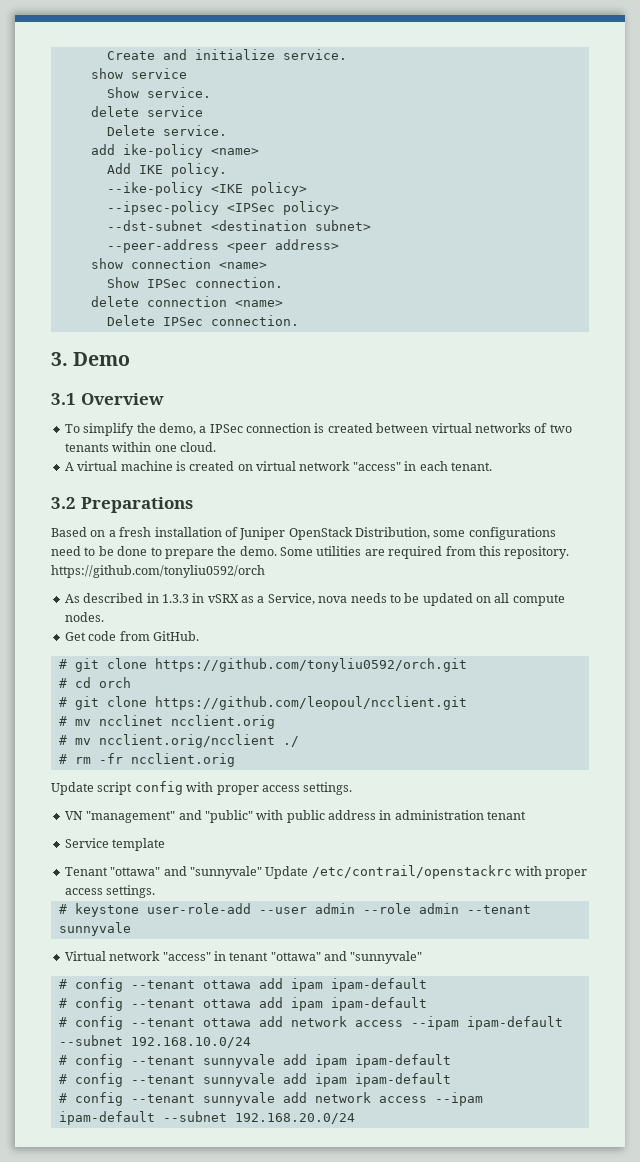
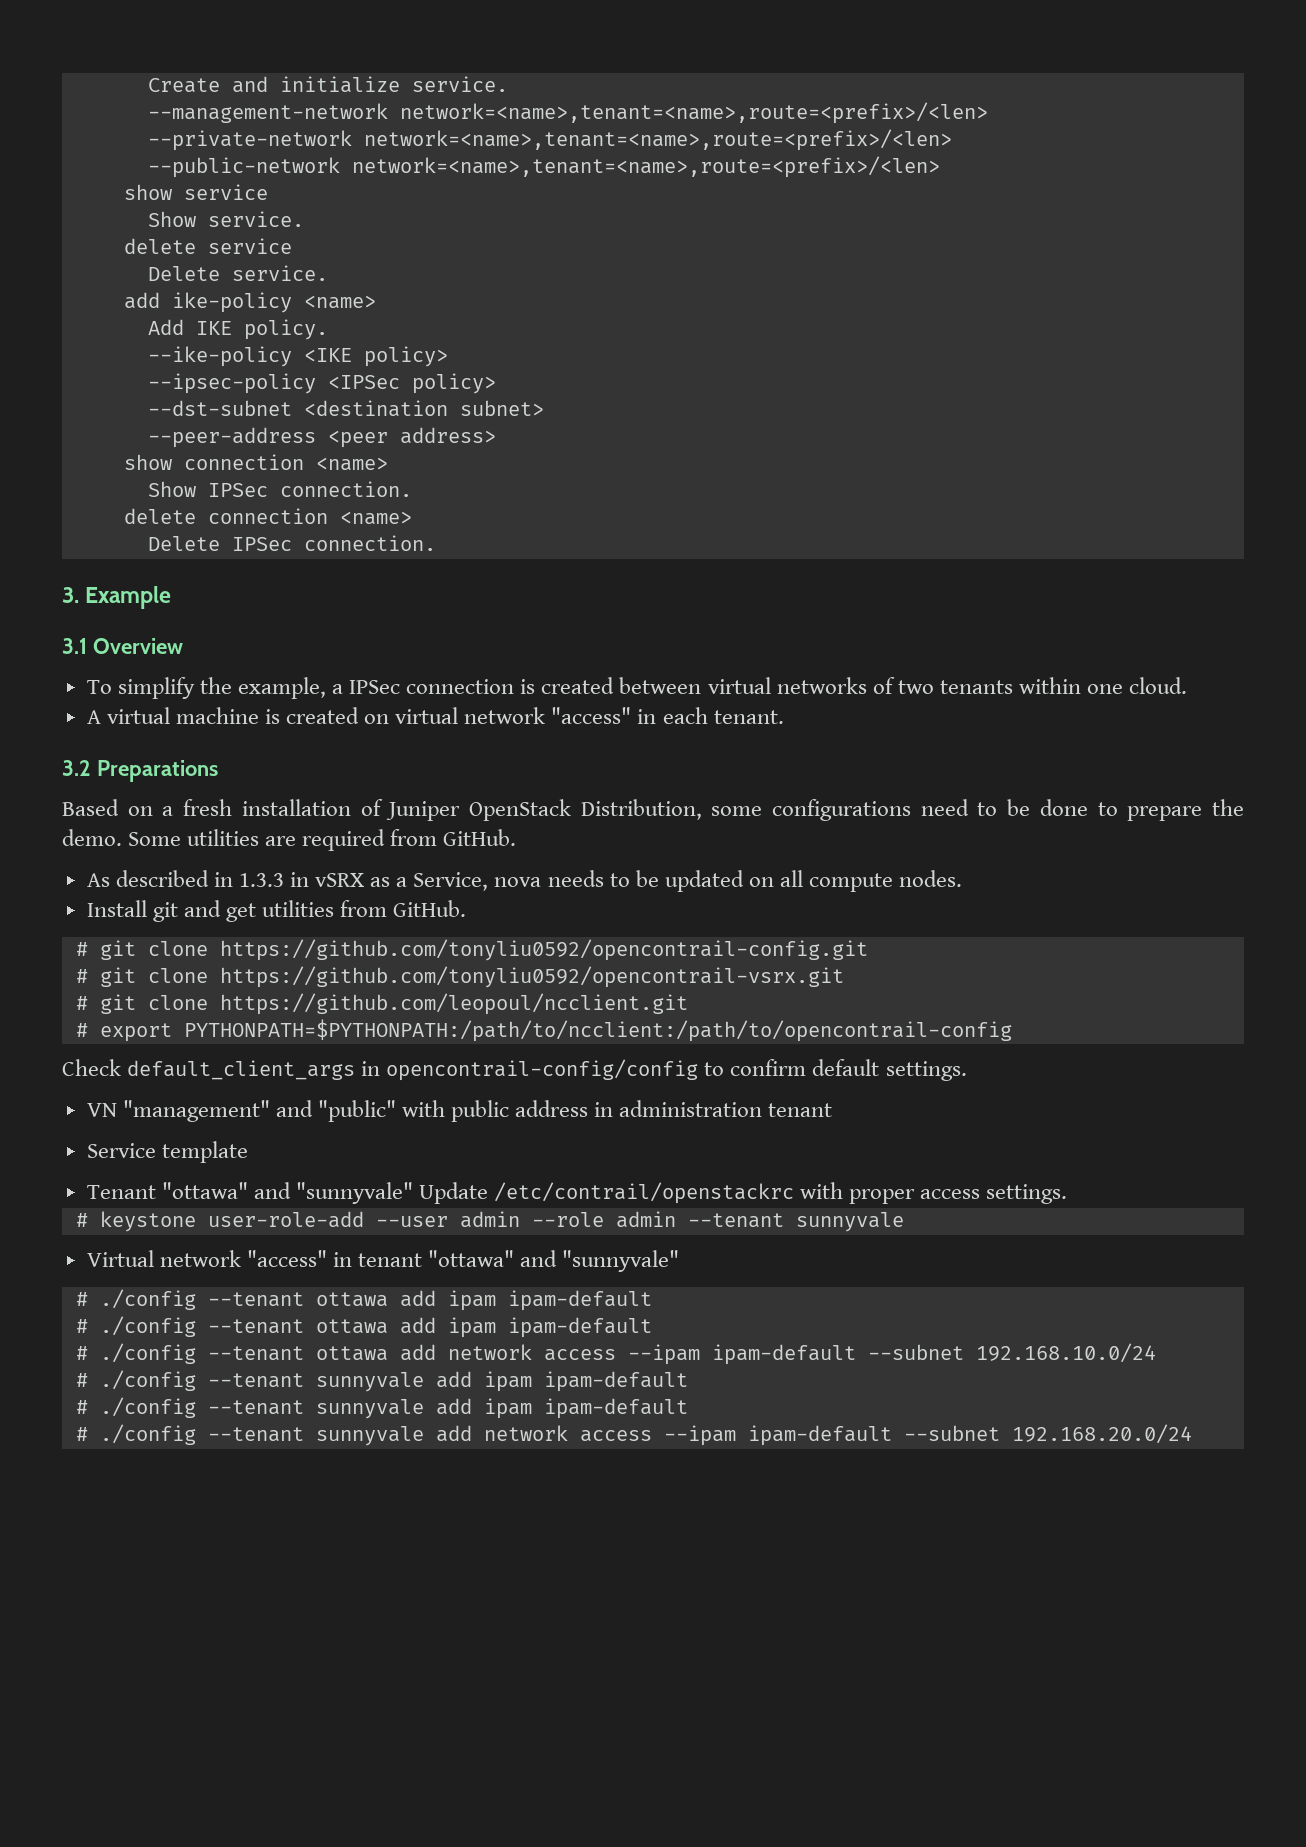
+ --management-network network=<name>,tenant=<name>,route=<prefix>/<len>
+ --private-network network=<name>,tenant=<name>,route=<prefix>/<len>
+ --public-network network=<name>,tenant=<name>,route=<prefix>/<len>
- 3. Demo
+ 3. Example
- To simplify the demo, a IPSec connection is created between virtual networks of two tenants within one cloud.
+ To simplify the example, a IPSec connection is created between virtual networks of two tenants within one cloud.
- Some utilities are required from this repository. https://github.com/tonyliu0592/orch
+ Some utilities are required from GitHub.
- Get code from GitHub.
+ Install git and get utilities from GitHub.
- # git clone https://github.com/tonyliu0592/orch.git
- # cd orch
+ # git clone https://github.com/tonyliu0592/opencontrail-config.git
+ # git clone https://github.com/tonyliu0592/opencontrail-vsrx.git
- # mv ncclinet ncclient.orig
- # mv ncclient.orig/ncclient ./
- # rm -fr ncclient.orig
- Update script config with proper access settings.
+ # export PYTHONPATH=$PYTHONPATH:/path/to/ncclient:/path/to/opencontrail-config
+ Check default_client_args in opencontrail-config/config to confirm default settings.
  Virtual network "access" in tenant "ottawa" and "sunnyvale"
- # config --tenant ottawa add ipam ipam-default
- # config --tenant ottawa add ipam ipam-default
- # config --tenant ottawa add network access --ipam ipam-default --subnet 192.168.10.0/24
- # config --tenant sunnyvale add ipam ipam-default
- # config --tenant sunnyvale add ipam ipam-default
- # config --tenant sunnyvale add network access --ipam ipam-default --subnet 192.168.20.0/24
+ # ./config --tenant ottawa add ipam ipam-default
+ # ./config --tenant ottawa add ipam ipam-default
+ # ./config --tenant ottawa add network access --ipam ipam-default --subnet 192.168.10.0/24
+ # ./config --tenant sunnyvale add ipam ipam-default
+ # ./config --tenant sunnyvale add ipam ipam-default
+ # ./config --tenant sunnyvale add network access --ipam ipam-default --subnet 192.168.20.0/24

